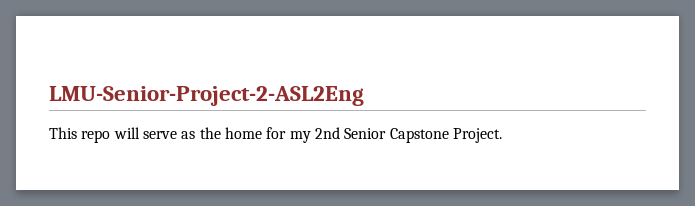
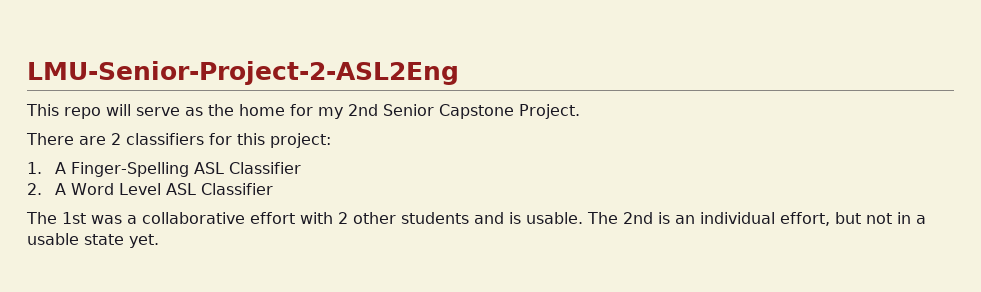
+ There are 2 classifiers for this project:
+ 1. A Finger-Spelling ASL Classifier
+ 2. A Word Level ASL Classifier
+ The 1st was a collaborative effort with 2 other students and is usable. The 2nd is an individual effort, but not in a usable state yet.

